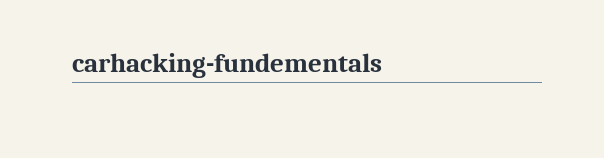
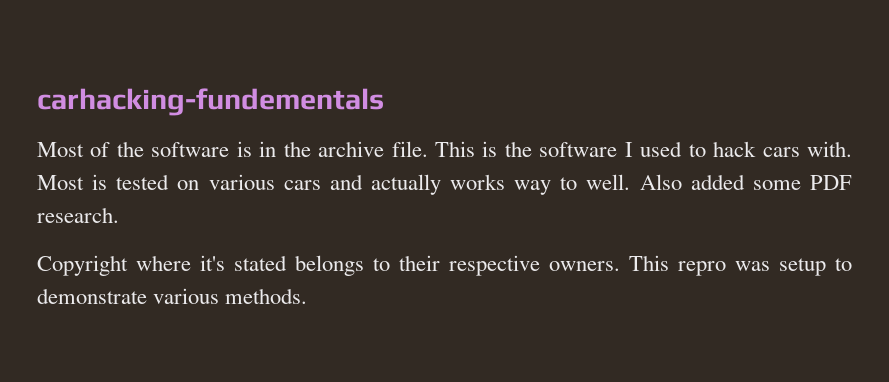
+ Most of the software is in the archive file. This is the software I used to hack cars with. Most is tested on various cars and actually works way to well. Also added some PDF research.
+ Copyright where it's stated belongs to their respective owners. This repro was setup to demonstrate various methods.

